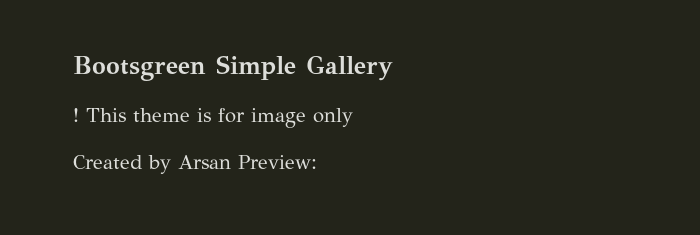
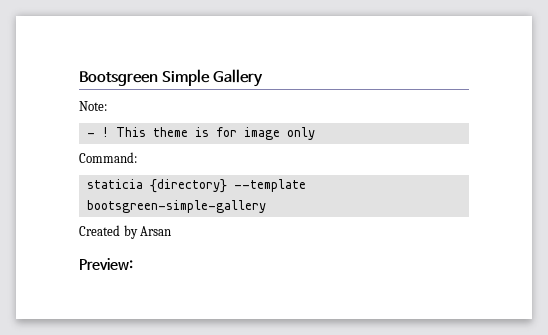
- !
+ Note:
+ - !
+ Command:
+ staticia {directory} --template bootsgreen-simple-gallery
- Created by Arsan Preview:
+ Created by Arsan
+ Preview:

